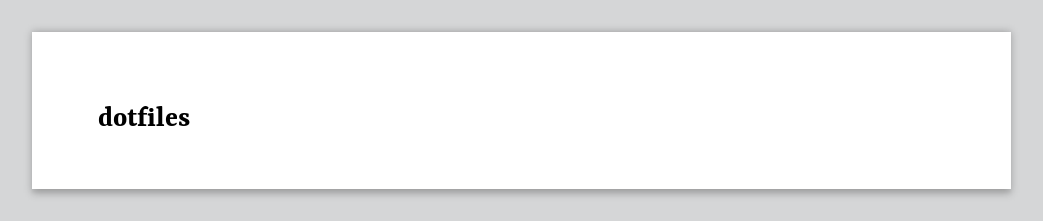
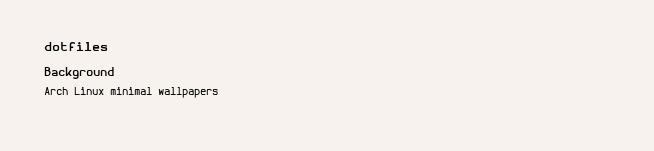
+ Background
+ Arch Linux minimal wallpapers

